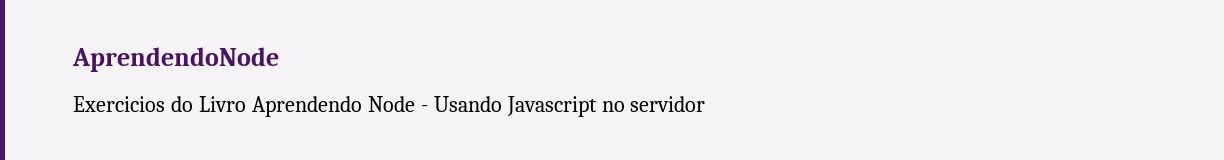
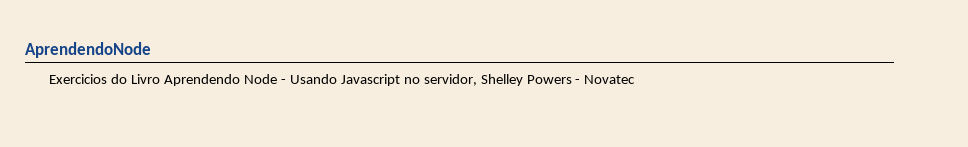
- Exercicios do Livro Aprendendo Node - Usando Javascript no servidor
+ Exercicios do Livro Aprendendo Node - Usando Javascript no servidor, Shelley Powers - Novatec

